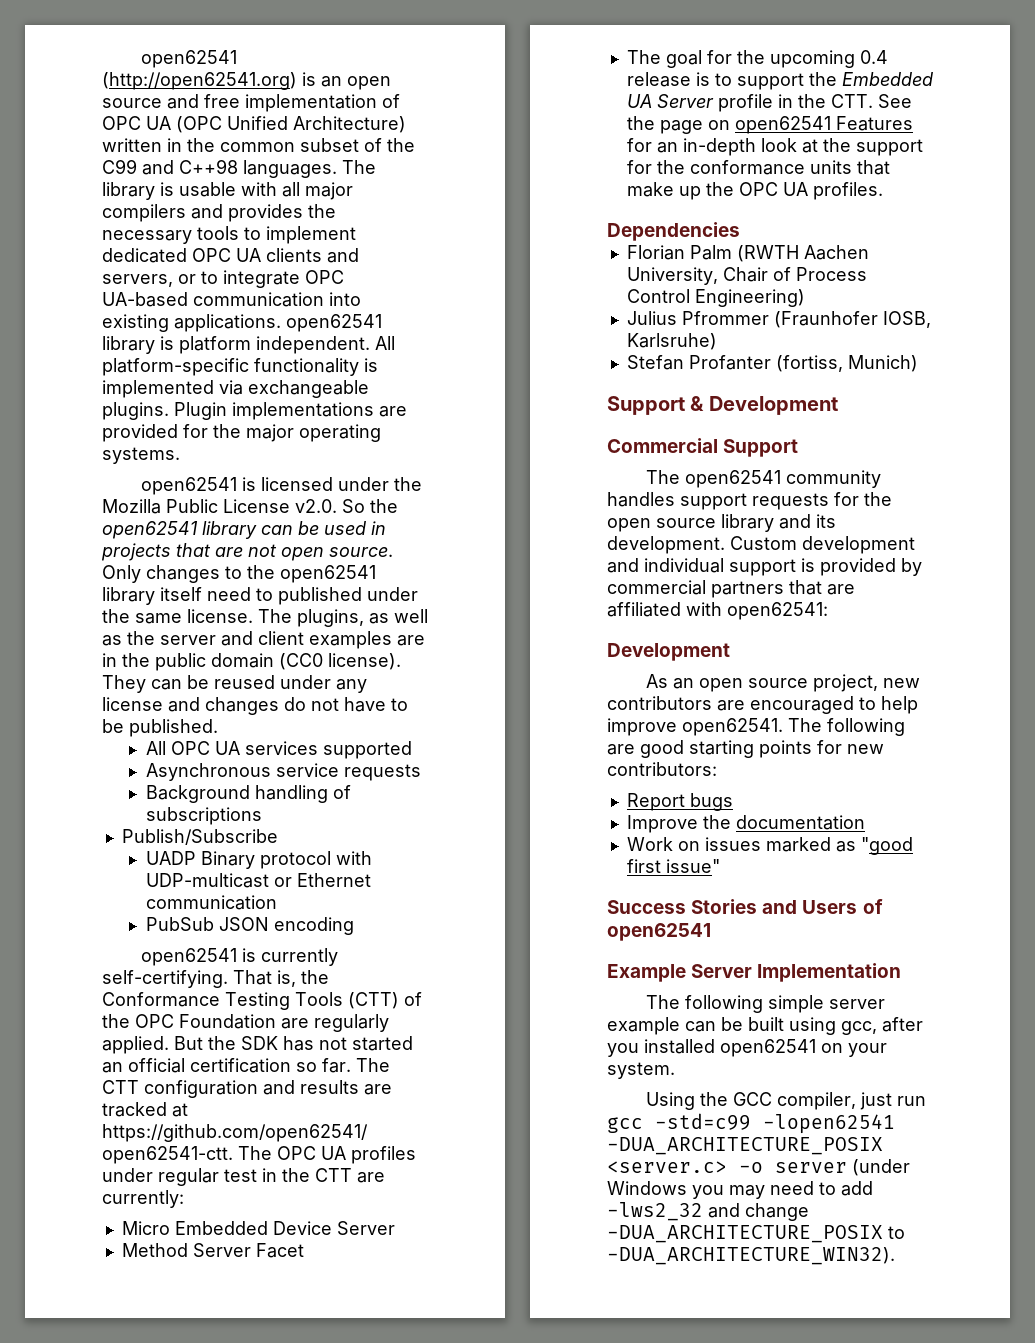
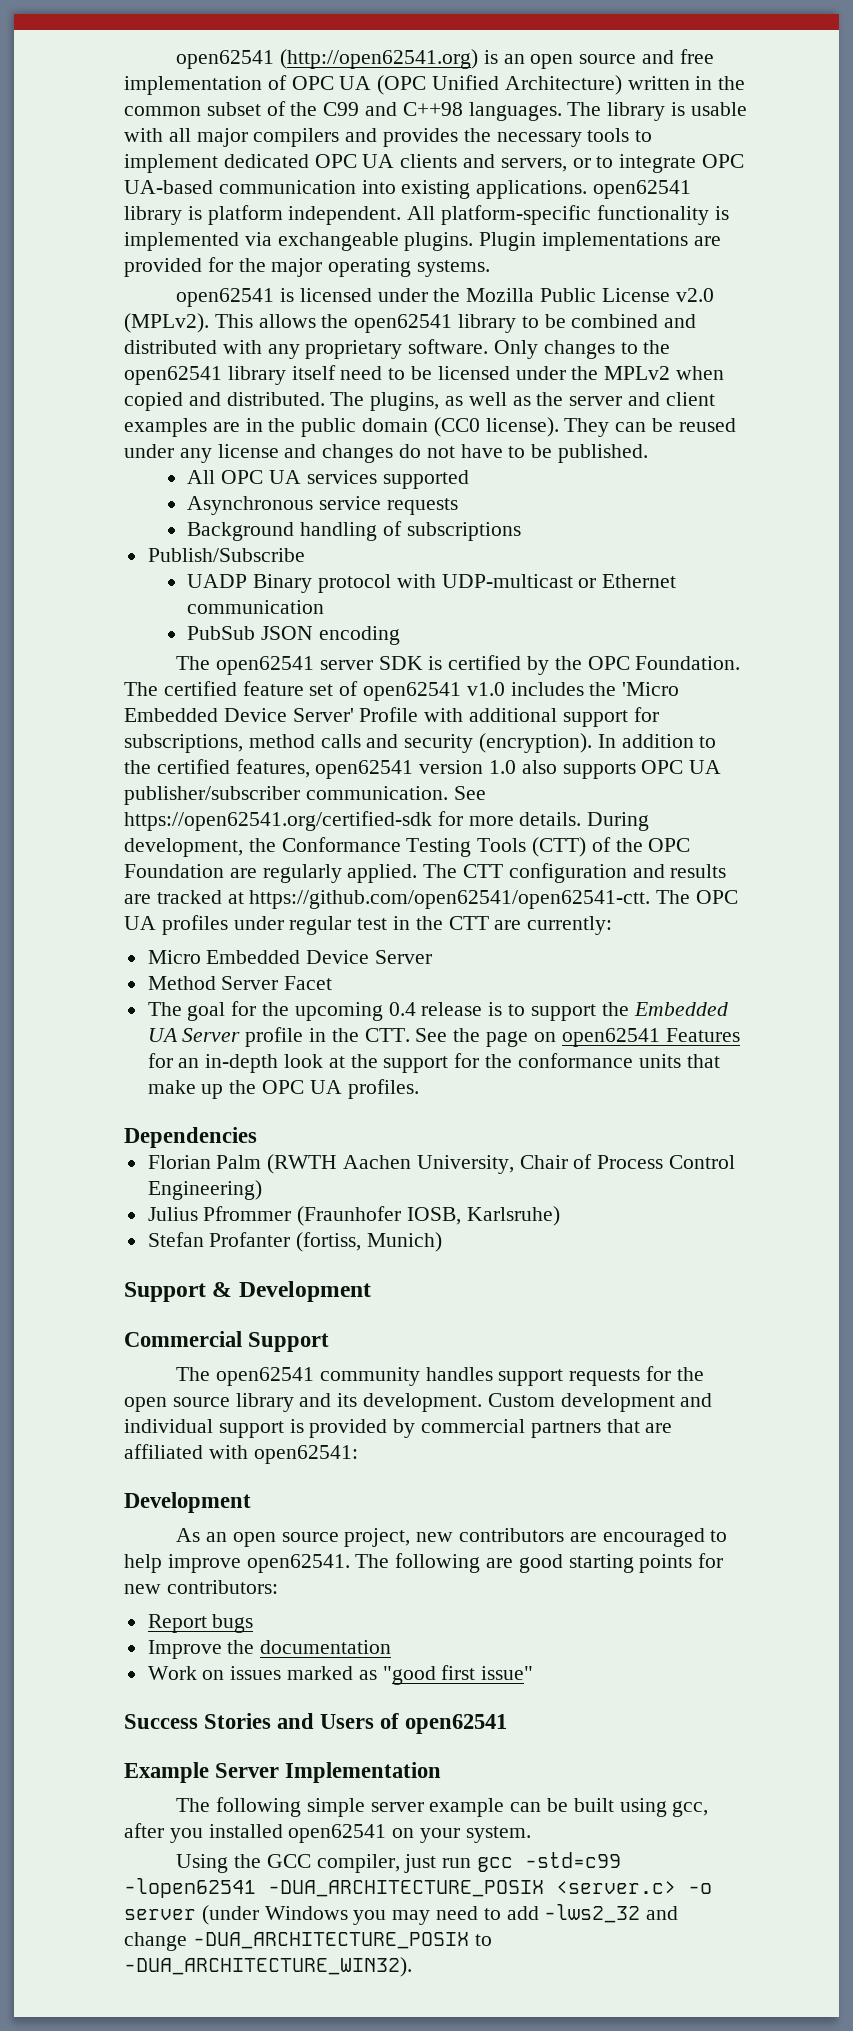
- open62541 is licensed under the Mozilla Public License v2.0. So the open62541 library can be used in projects that are not open source.
+ open62541 is licensed under the Mozilla Public License v2.0 (MPLv2). This allows the open62541 library to be combined and distributed with any proprietary software.
- Only changes to the open62541 library itself need to published under the same license.
+ Only changes to the open62541 library itself need to be licensed under the MPLv2 when copied and distributed.
- open62541 is currently self-certifying. That is, the Conformance Testing Tools (CTT) of the OPC Foundation are regularly applied.
+ The open62541 server SDK is certified by the OPC Foundation. The certified feature set of open62541 v1.0 includes the 'Micro Embedded Device Server' Profile with additional support for subscriptions, method calls and security (encryption). In addition to the certified features, open62541 version 1.0 also supports OPC UA publisher/subscriber communication. See https://open62541.org/certified-sdk for more details. During development, the Conformance Testing Tools (CTT) of the OPC Foundation are regularly applied.
- But the SDK has not started an official certification so far.

